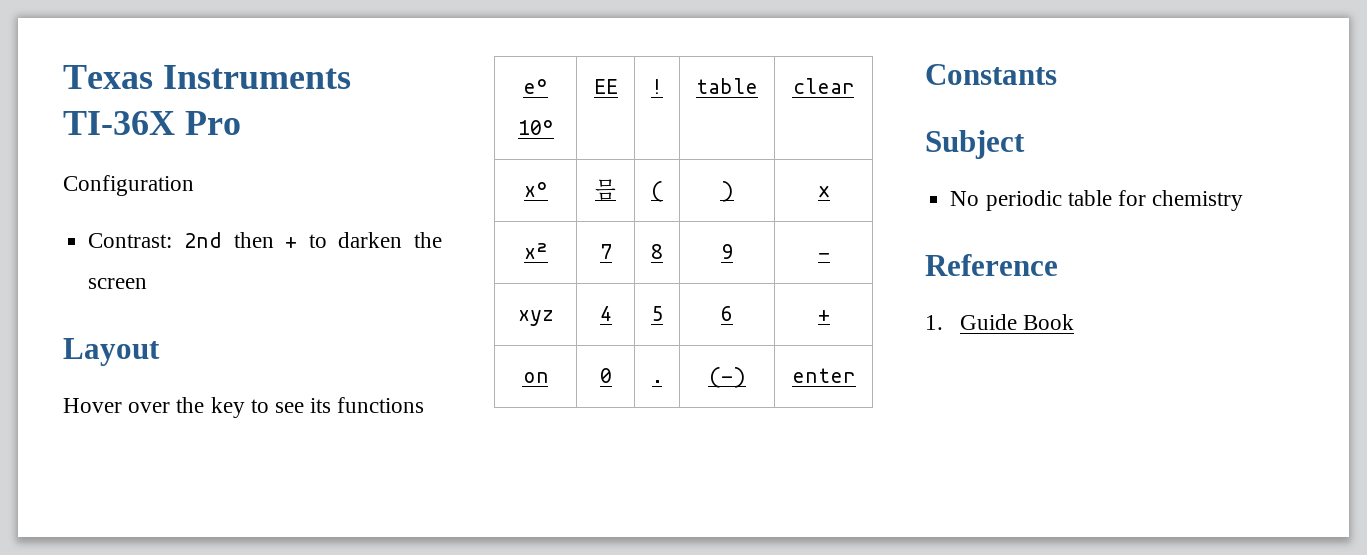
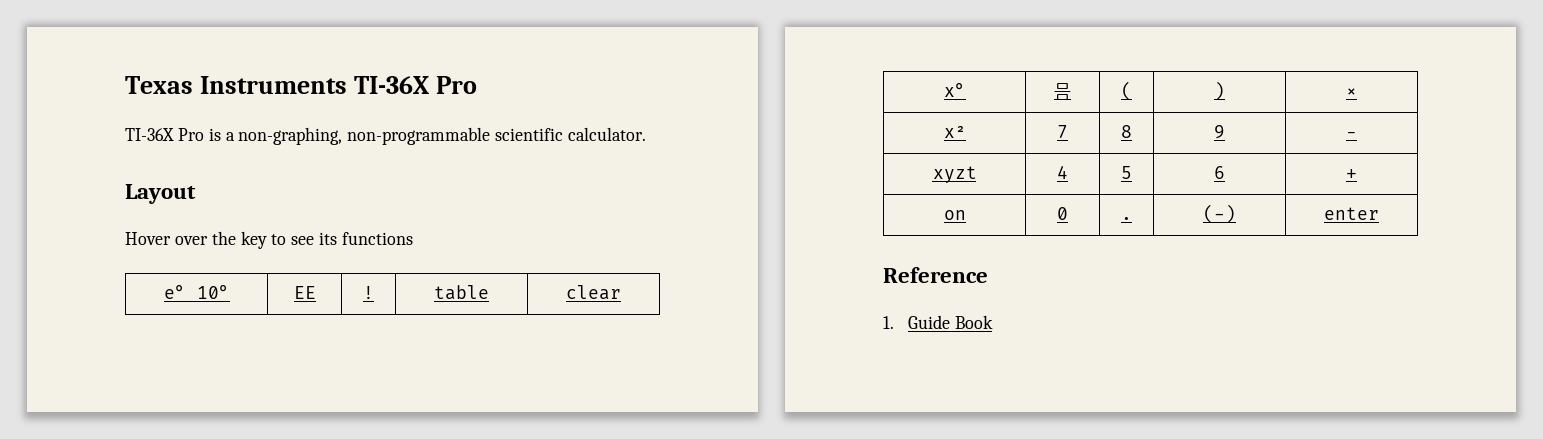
- Configuration
- Contrast: 2nd then + to darken the screen
+ TI-36X Pro is a non-graphing, non-programmable scientific calculator.
- xyz | 4 | 5 | 6 | +
+ xyzt | 4 | 5 | 6 | +
- Constants
- Subject
- No periodic table for chemistry

